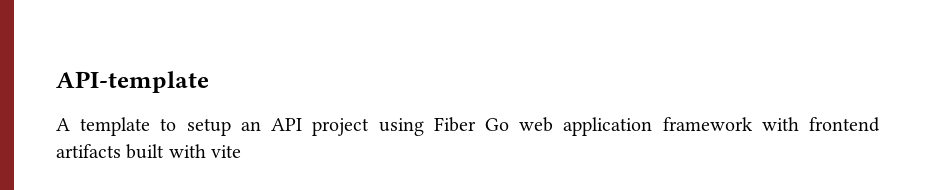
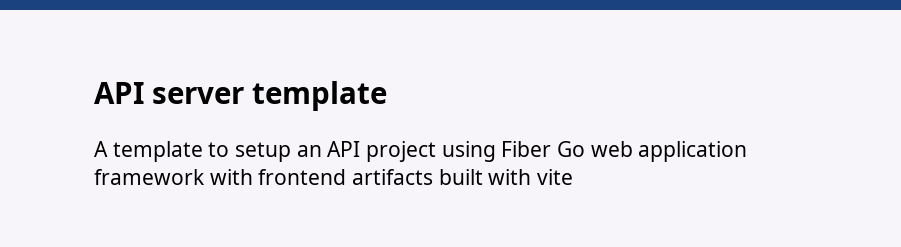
- API-template
+ API server template

